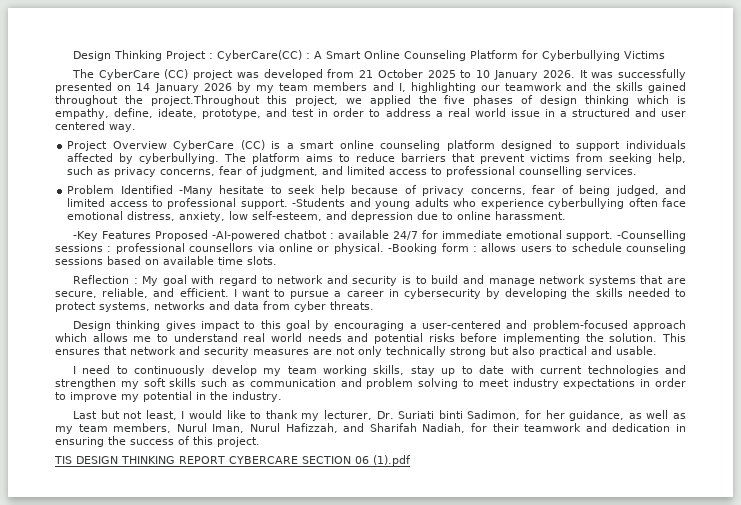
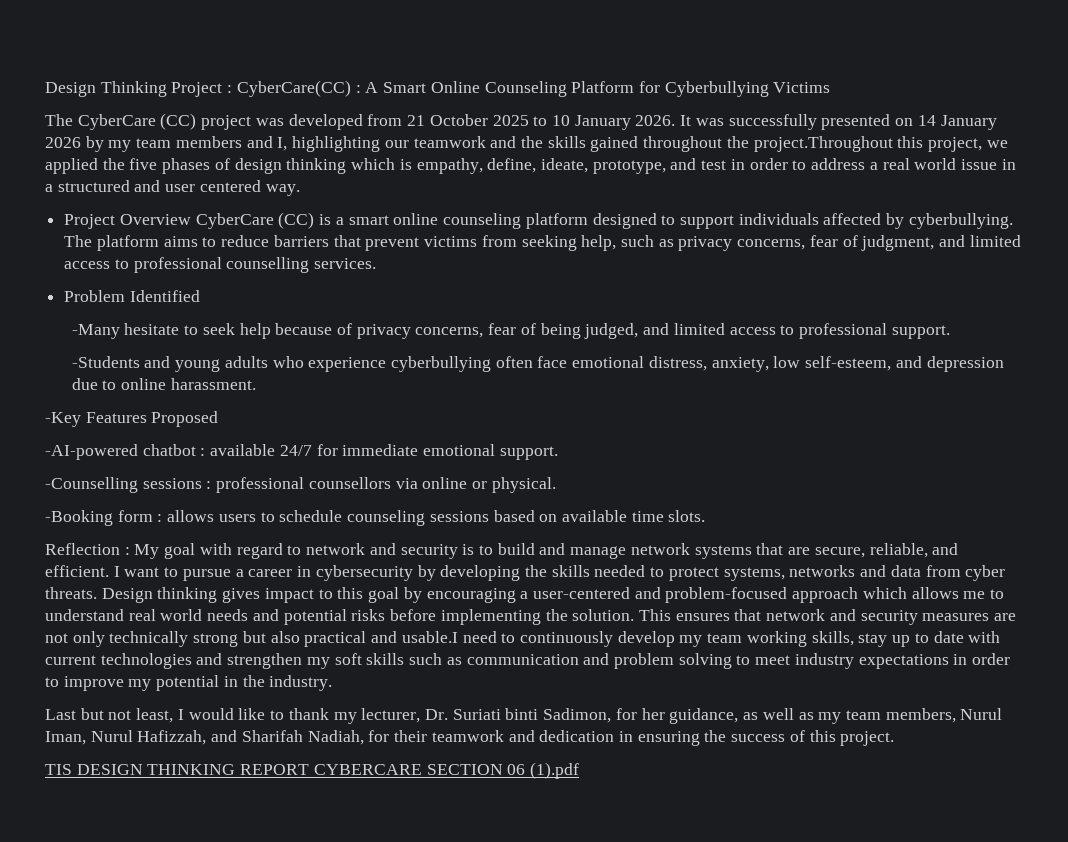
- Problem Identified -Many hesitate to seek help because of privacy concerns, fear of being judged, and limited access to professional support. -Students and young adults who experience cyberbullying often face emotional distress, anxiety, low self-esteem, and depression due to online harassment.
+ Problem Identified
+ -Many hesitate to seek help because of privacy concerns, fear of being judged, and limited access to professional support.
+ -Students and young adults who experience cyberbullying often face emotional distress, anxiety, low self-esteem, and depression due to online harassment.
- -Key Features Proposed -AI-powered chatbot : available 24/7 for immediate emotional support. -Counselling sessions : professional counsellors via online or physical. -Booking form : allows users to schedule counseling sessions based on available time slots.
+ -Key Features Proposed
+ -AI-powered chatbot : available 24/7 for immediate emotional support.
+ -Counselling sessions : professional counsellors via online or physical.
+ -Booking form : allows users to schedule counseling sessions based on available time slots.
- I want to pursue a career in cybersecurity by developing the skills needed to protect systems, networks and data from cyber threats.
- Design thinking gives impact to this goal by encouraging a user-centered and problem-focused approach which allows me to understand real world needs and potential risks before implementing the solution.
+ I want to pursue a career in cybersecurity by developing the skills needed to protect systems, networks and data from cyber threats. Design thinking gives impact to this goal by encouraging a user-centered and problem-focused approach which allows me to understand real world needs and potential risks before implementing the solution.
- This ensures that network and security measures are not only technically strong but also practical and usable.
- I need to continuously develop my team working skills, stay up to date with current technologies and strengthen my soft skills such as communication and problem solving to meet industry expectations in order to improve my potential in the industry.
+ This ensures that network and security measures are not only technically strong but also practical and usable.I need to continuously develop my team working skills, stay up to date with current technologies and strengthen my soft skills such as communication and problem solving to meet industry expectations in order to improve my potential in the industry.

